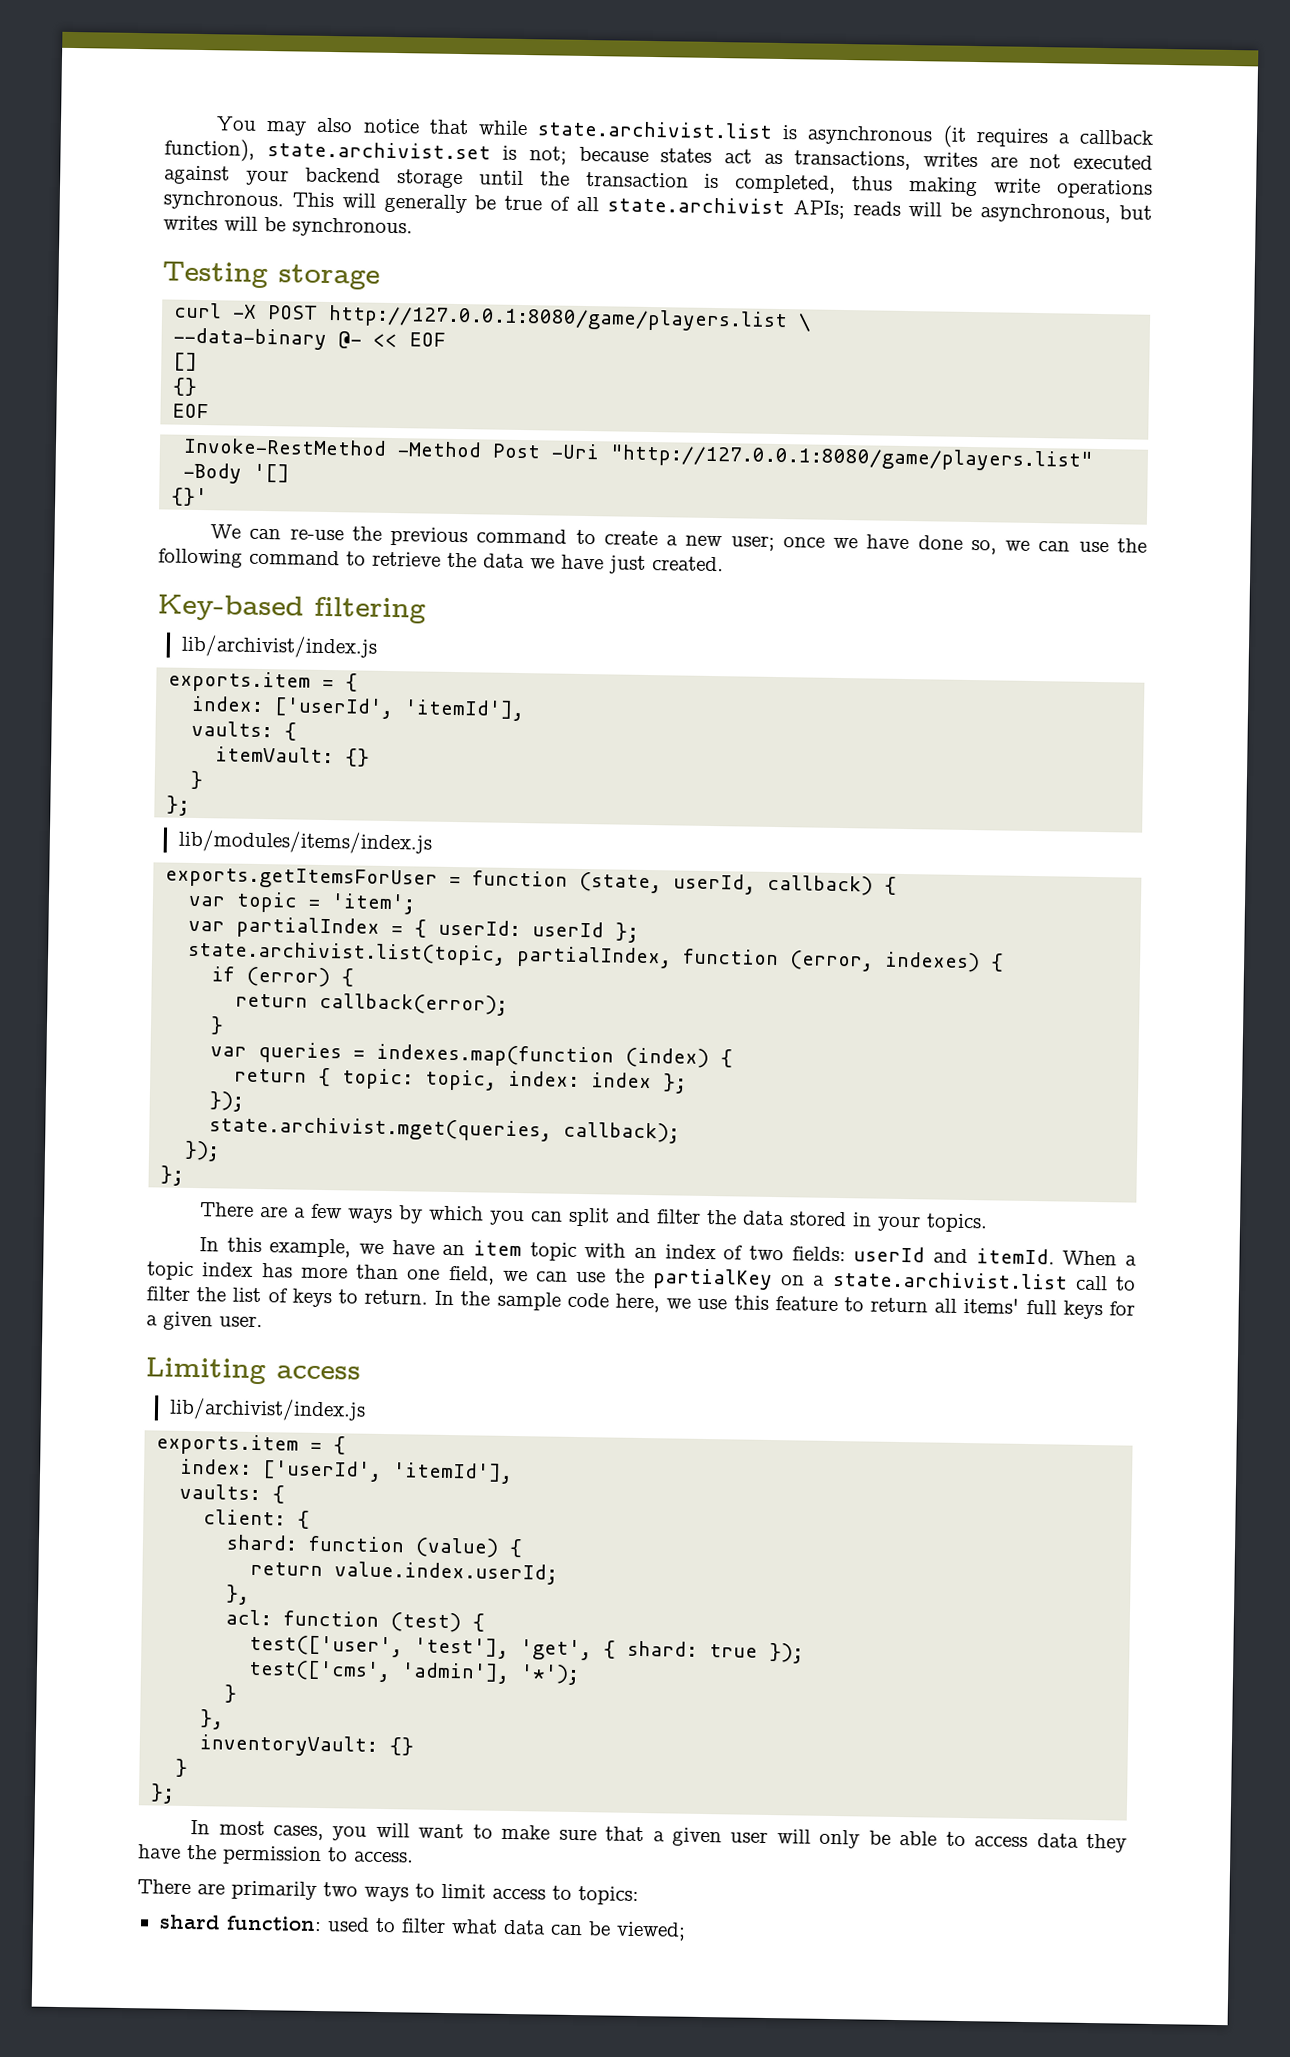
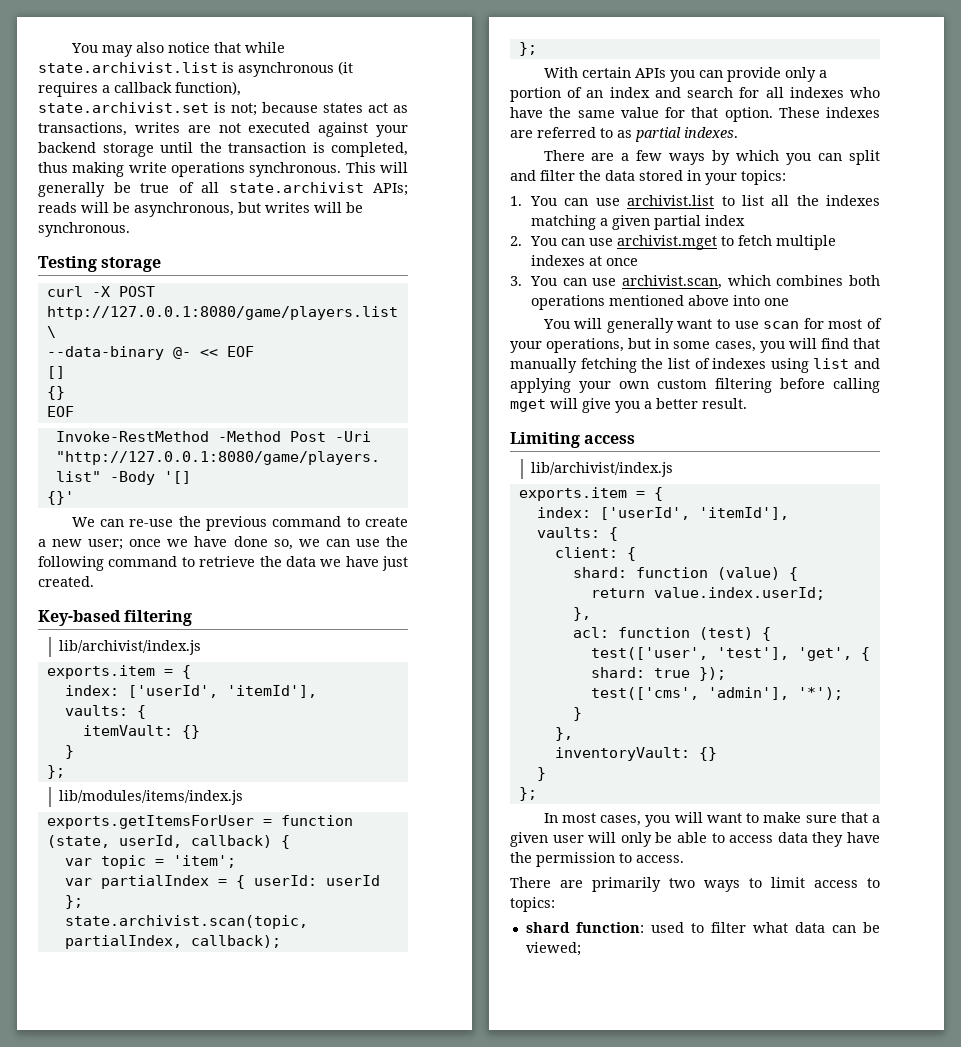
- state.archivist.list(topic, partialIndex, function (error, indexes) {
- if (error) {
- return callback(error);
- }
- var queries = indexes.map(function (index) {
- return { topic: topic, index: index };
- });
- state.archivist.mget(queries, callback);
- });
+ state.archivist.scan(topic, partialIndex, callback);
  };
+ With certain APIs you can provide only a portion of an index and search for all indexes who have the same value for that option. These indexes are referred to as partial indexes.
- There are a few ways by which you can split and filter the data stored in your topics.
- In this example, we have an item topic with an index of two fields: userId and itemId. When a topic index has more than one field, we can use the partialKey on a state.archivist.list call to filter the list of keys to return. In the sample code here, we use this feature to return all items' full keys for a given user.
+ There are a few ways by which you can split and filter the data stored in your topics:
+ 1. You can use archivist.list to list all the indexes matching a given partial index
+ 2. You can use archivist.mget to fetch multiple indexes at once
+ 3. You can use archivist.scan, which combines both operations mentioned above into one
+ You will generally want to use scan for most of your operations, but in some cases, you will find that manually fetching the list of indexes using list and applying your own custom filtering before calling mget will give you a better result.

